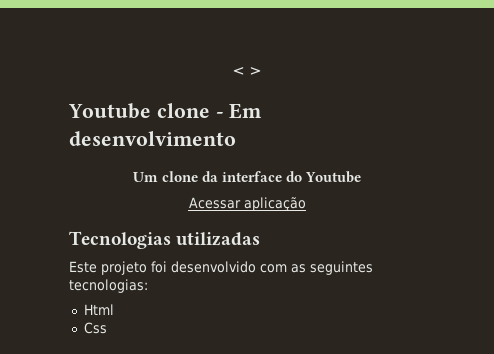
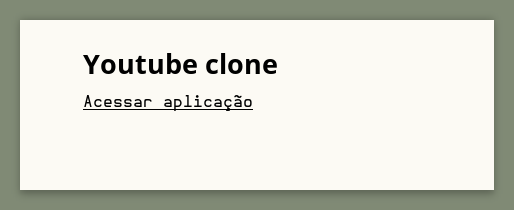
- < >
- Youtube clone - Em desenvolvimento
- Um clone da interface do Youtube
+ Youtube clone
  Acessar aplicação
- Tecnologias utilizadas
- Este projeto foi desenvolvido com as seguintes tecnologias:
- Html
- Css

